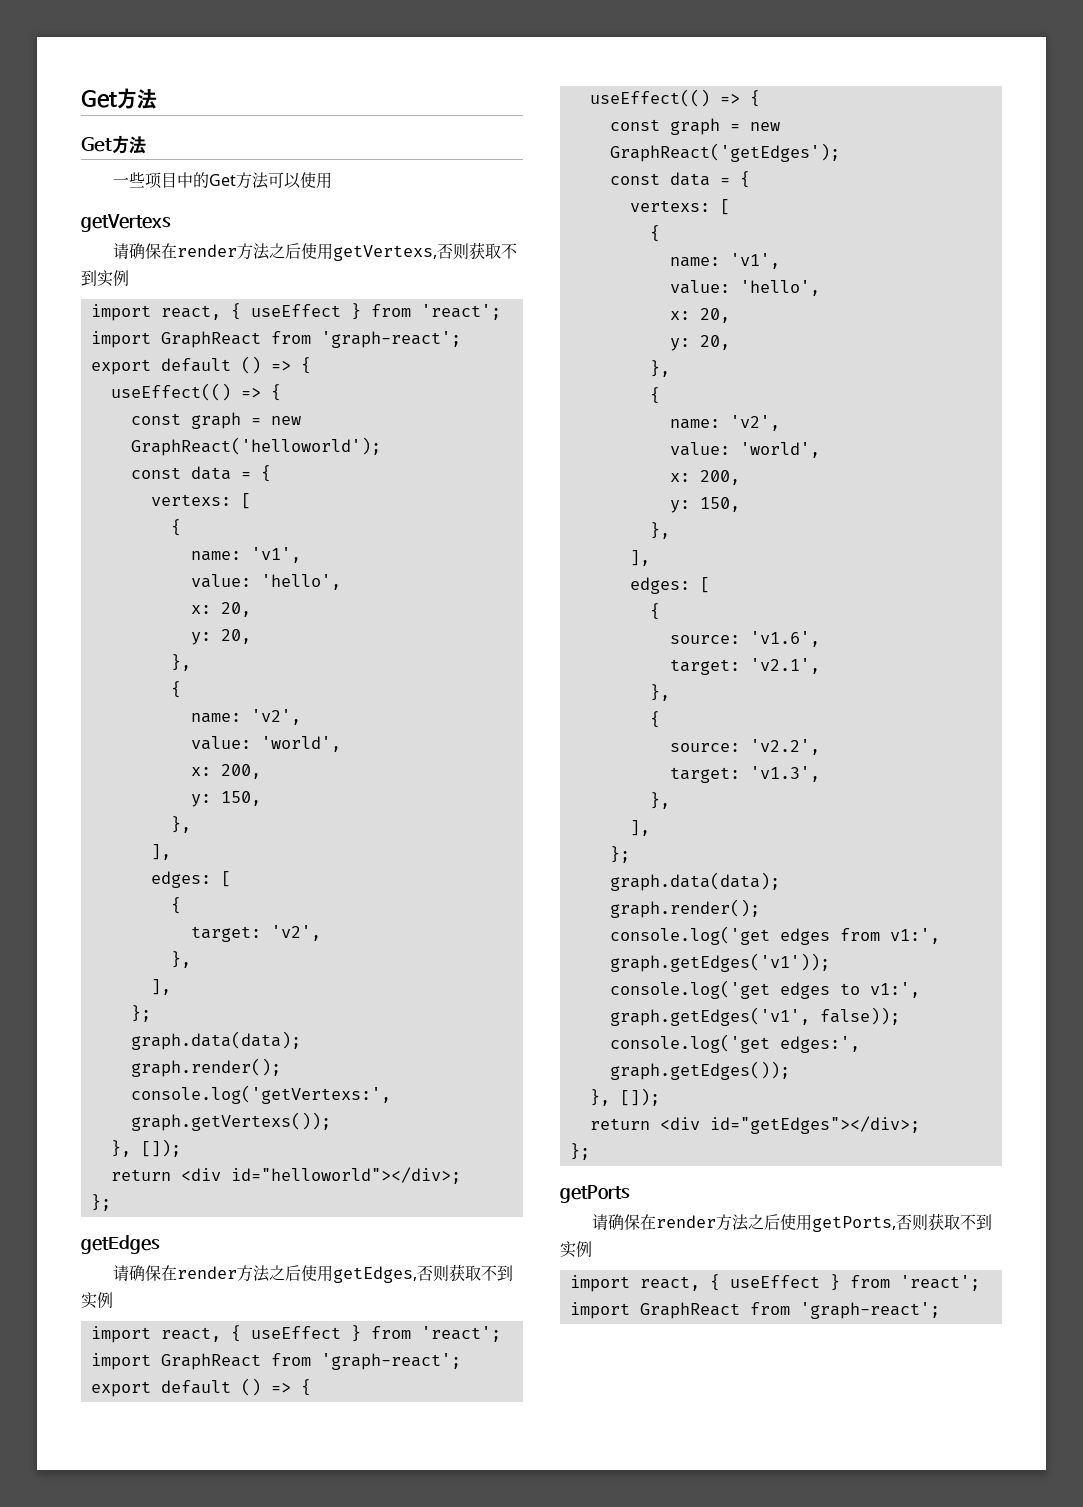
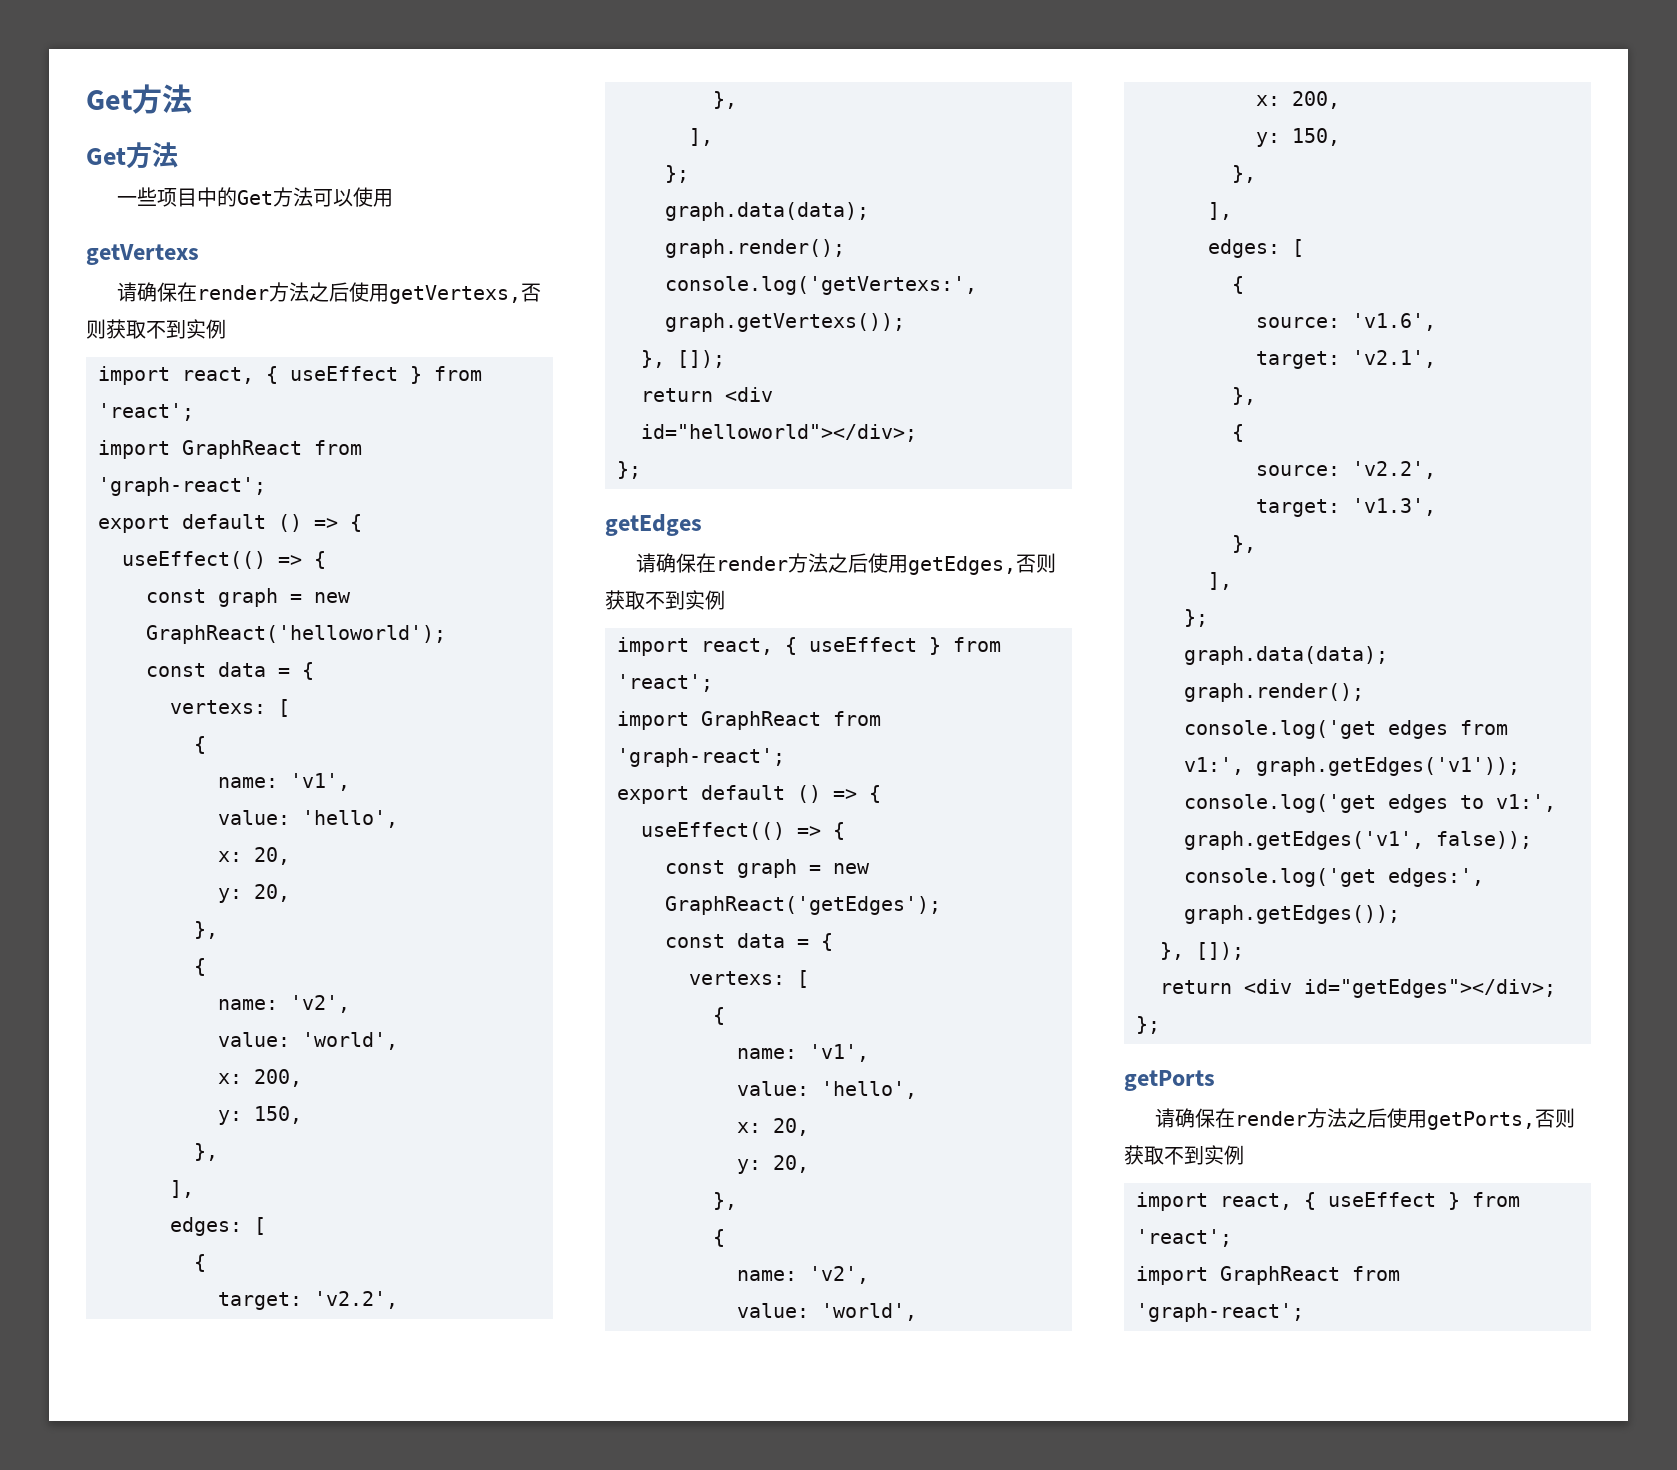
- target: 'v2',
+ target: 'v2.2',

